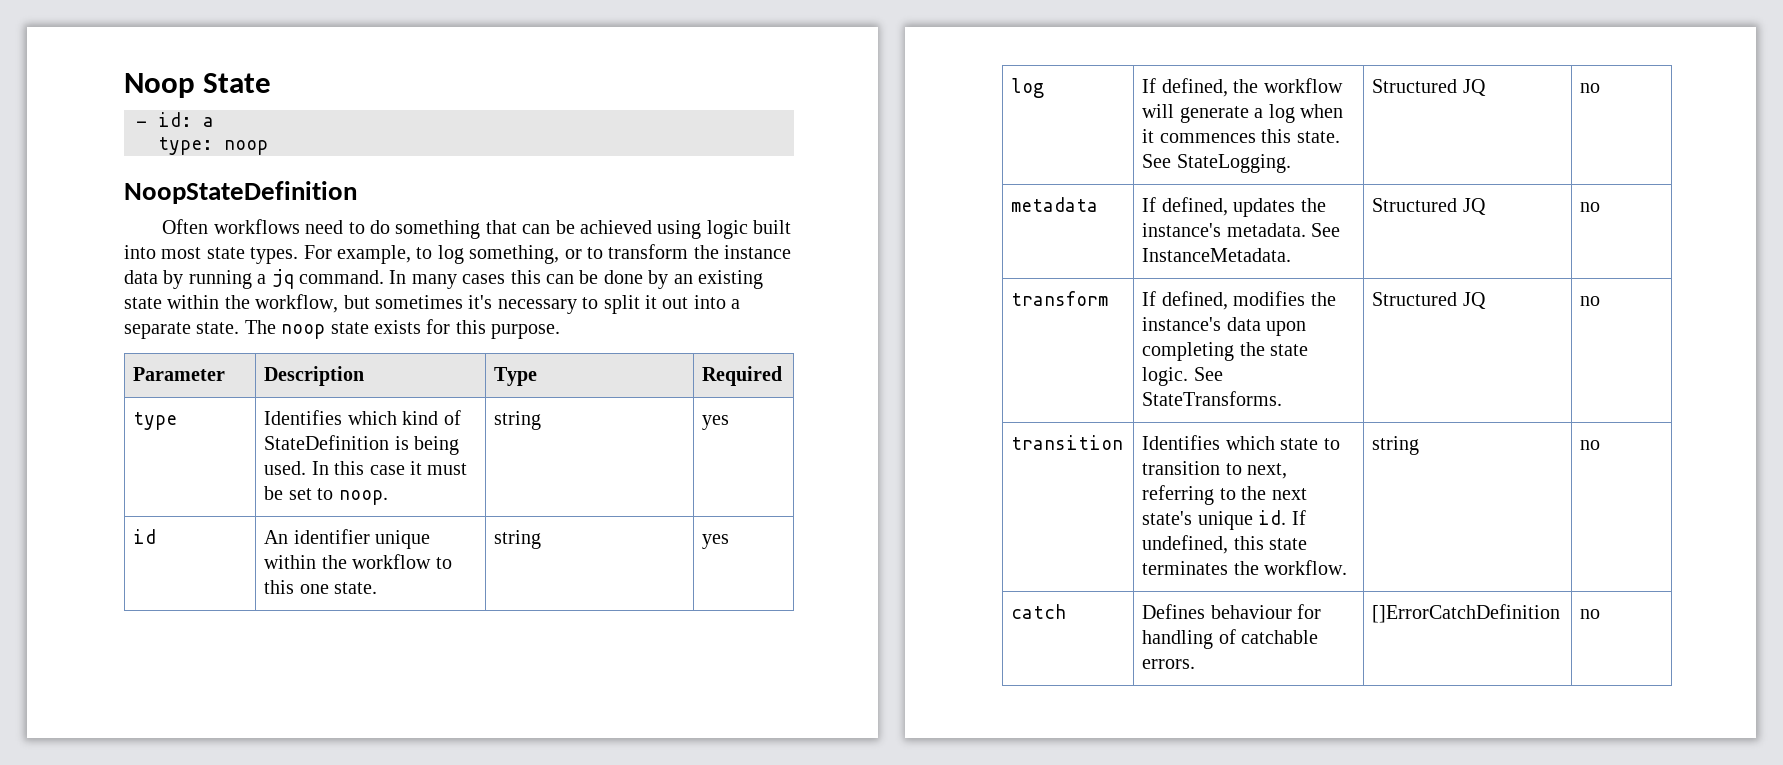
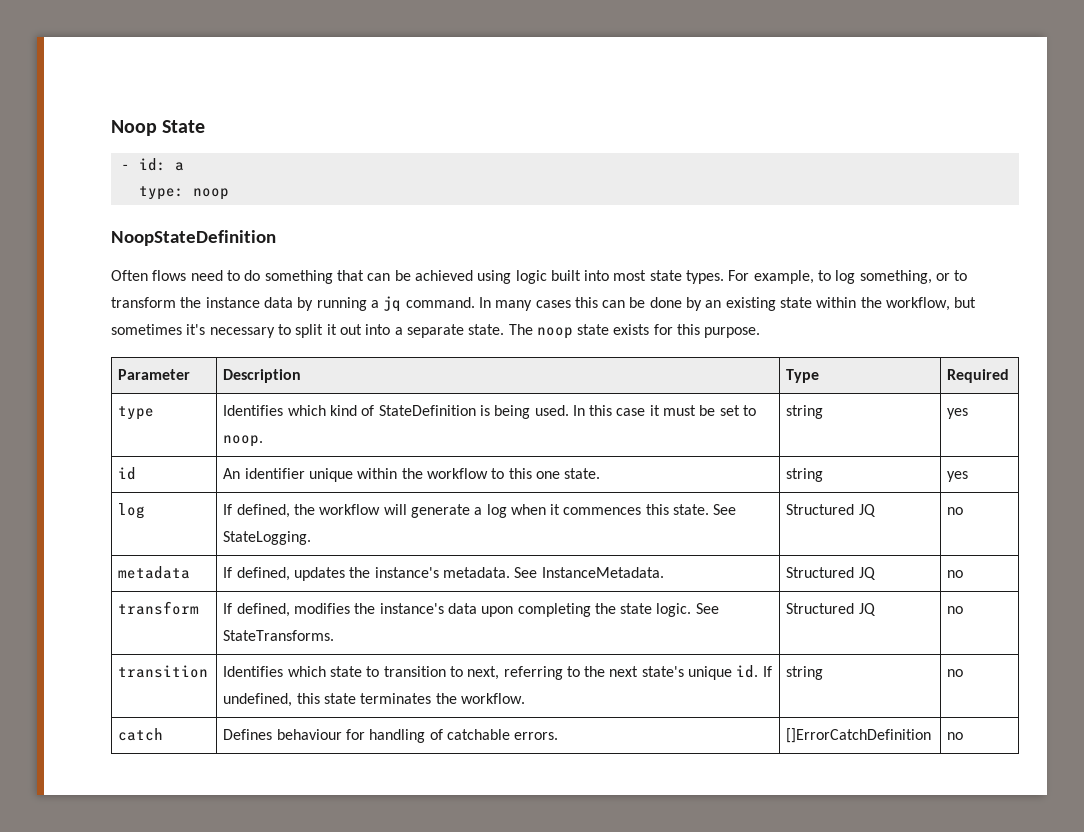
- Often workflows need to do something that can be achieved using logic built into most state types.
+ Often flows need to do something that can be achieved using logic built into most state types.

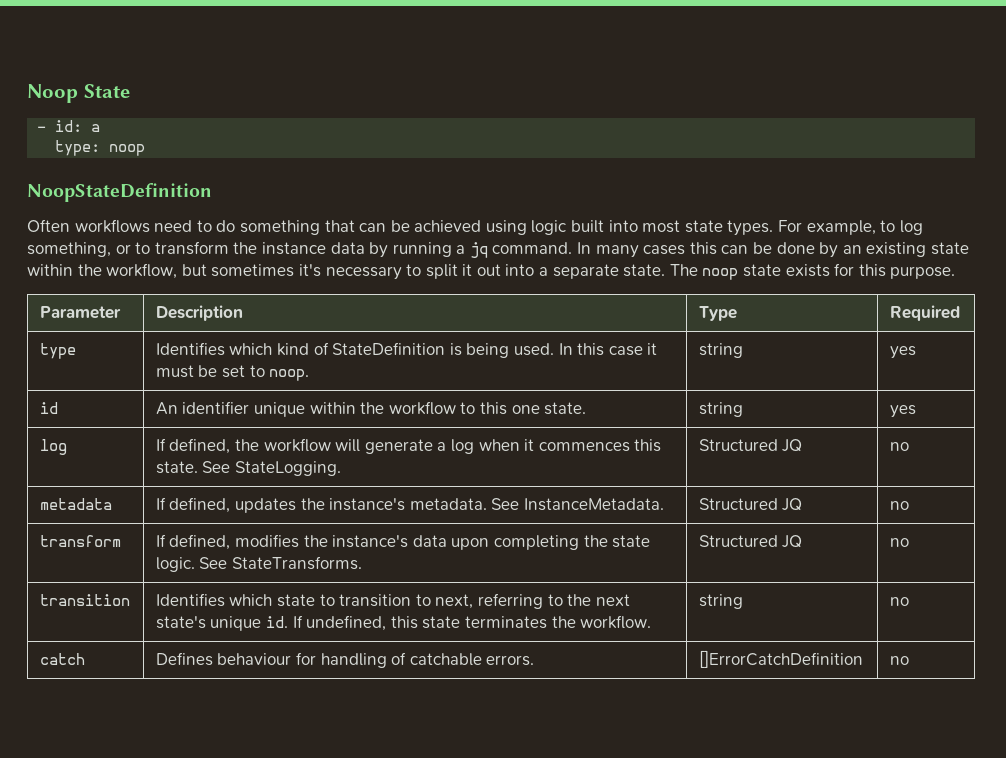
- Often flows need to do something that can be achieved using logic built into most state types.
+ Often workflows need to do something that can be achieved using logic built into most state types.

